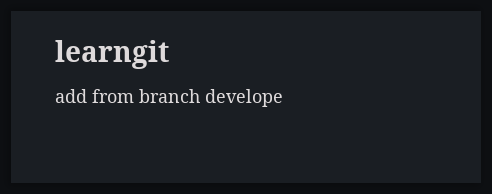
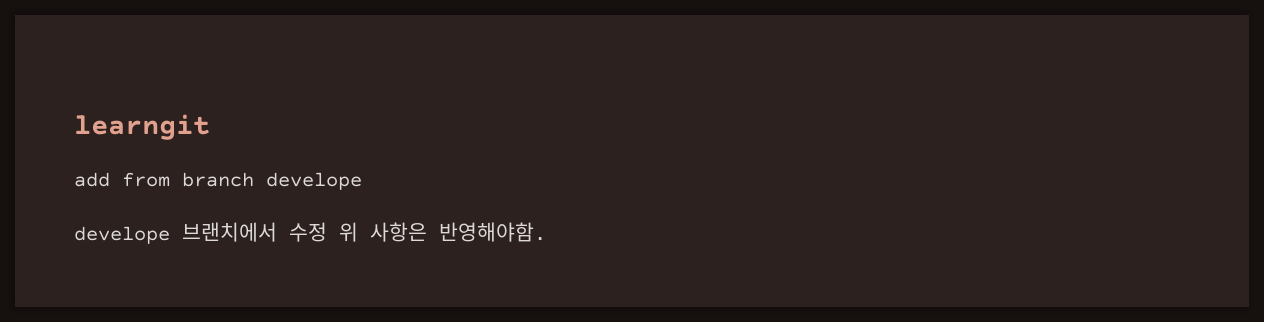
+ develope 브랜치에서 수정 위 사항은 반영해야함.

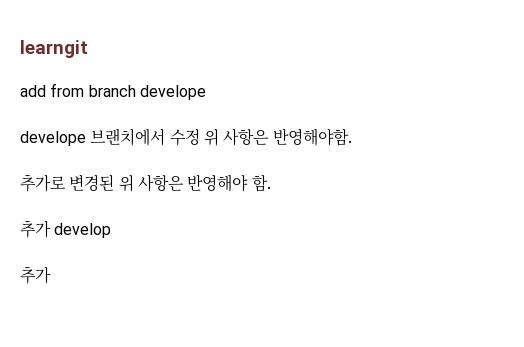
+ 추가로 변경된 위 사항은 반영해야 함.
+ 추가 develop
+ 추가

